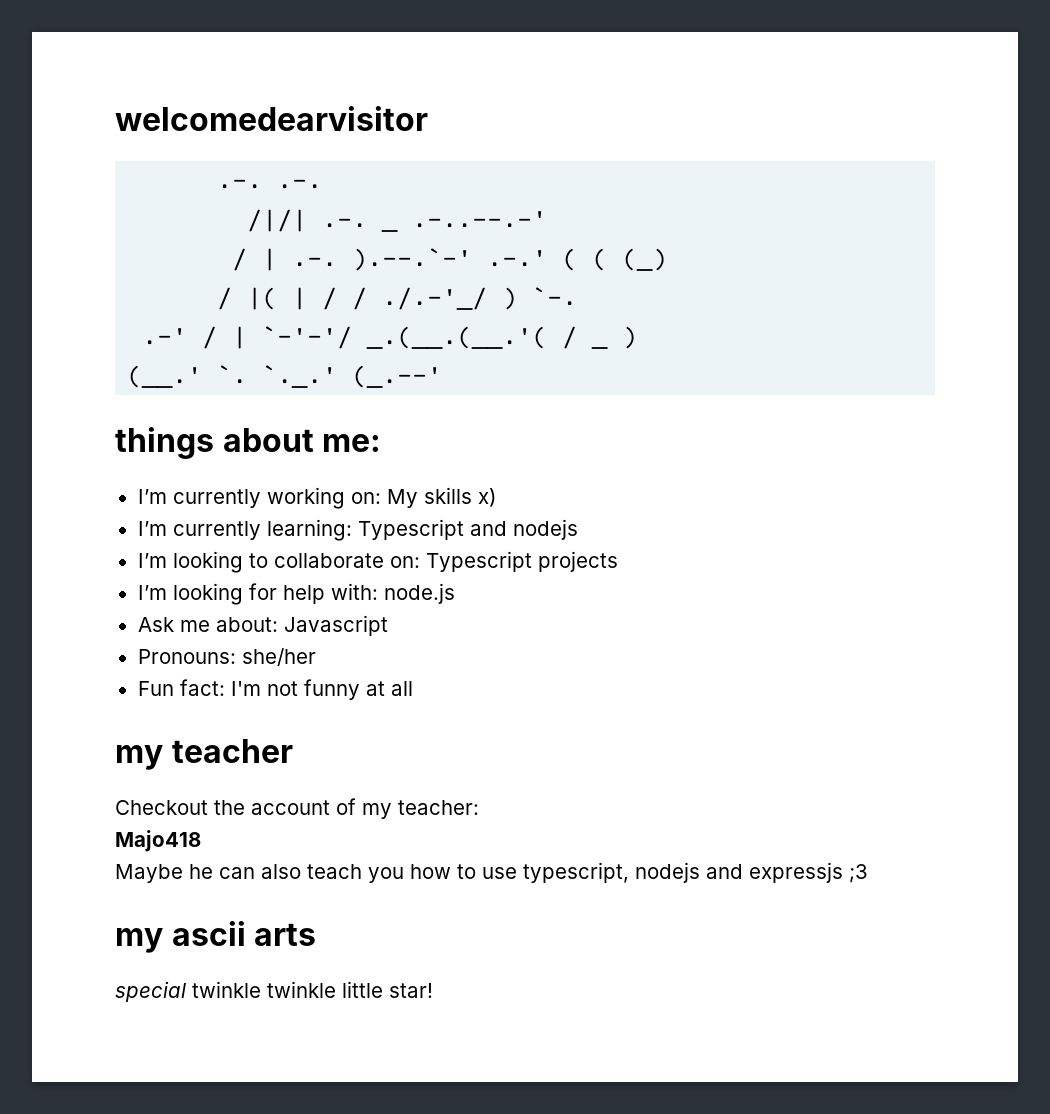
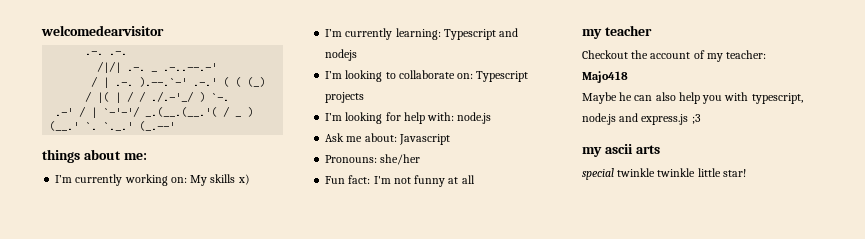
- Maybe he can also teach you how to use typescript, nodejs and expressjs ;3
+ Maybe he can also help you with typescript, node.js and express.js ;3

